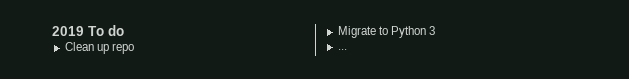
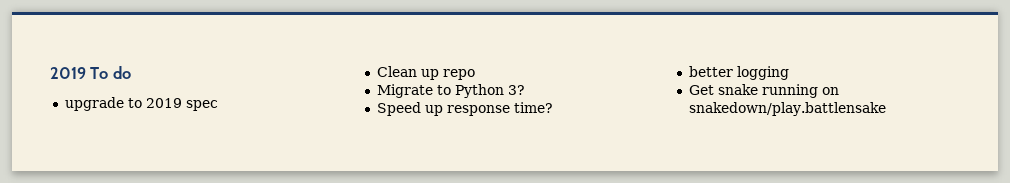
+ upgrade to 2019 spec
- Migrate to Python 3
- ...
+ Migrate to Python 3?
+ Speed up response time?
+ better logging
+ Get snake running on snakedown/play.battlensake

